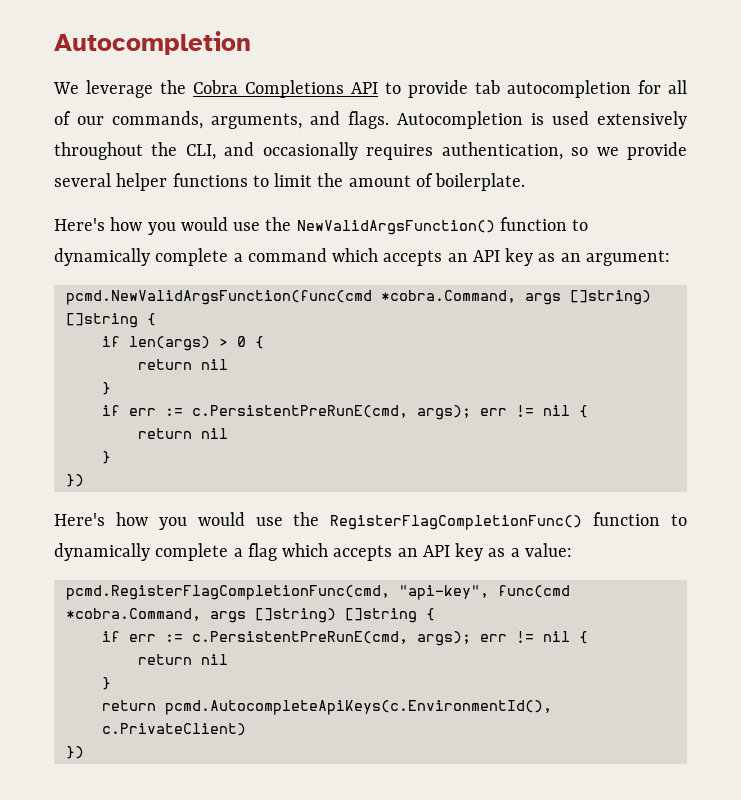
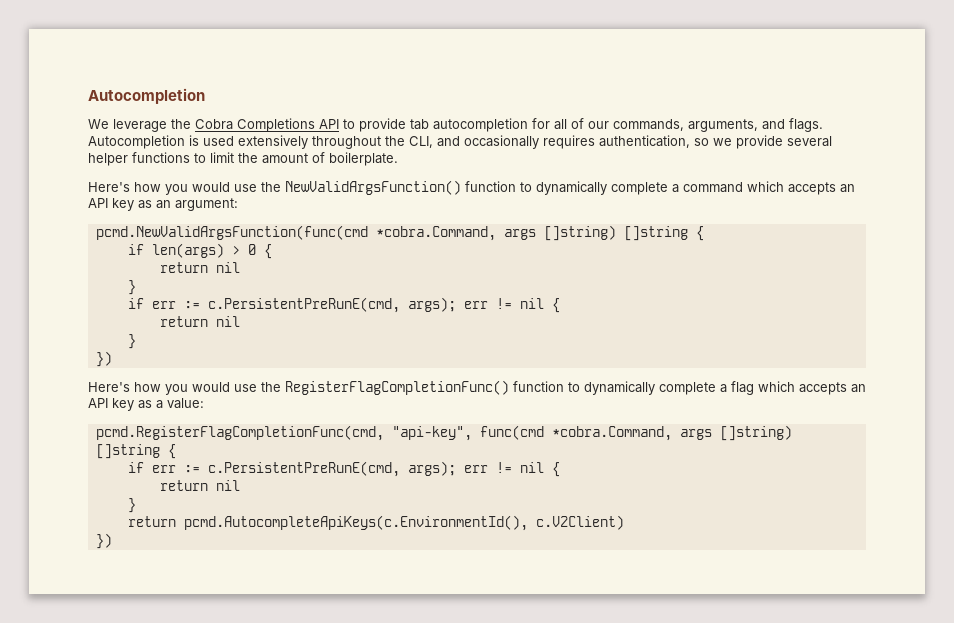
- return pcmd.AutocompleteApiKeys(c.EnvironmentId(), c.PrivateClient)
+ return pcmd.AutocompleteApiKeys(c.EnvironmentId(), c.V2Client)

